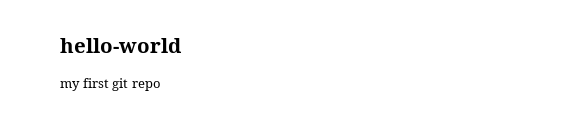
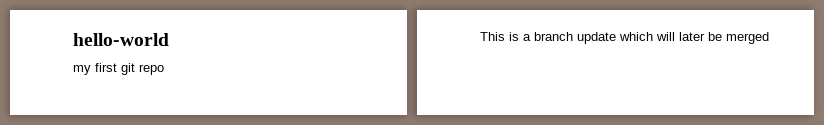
+ This is a branch update which will later be merged

